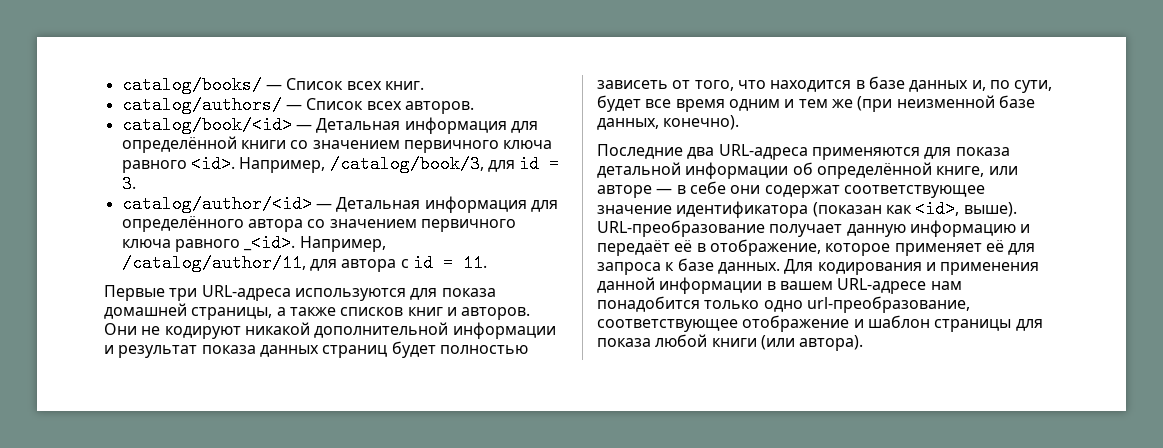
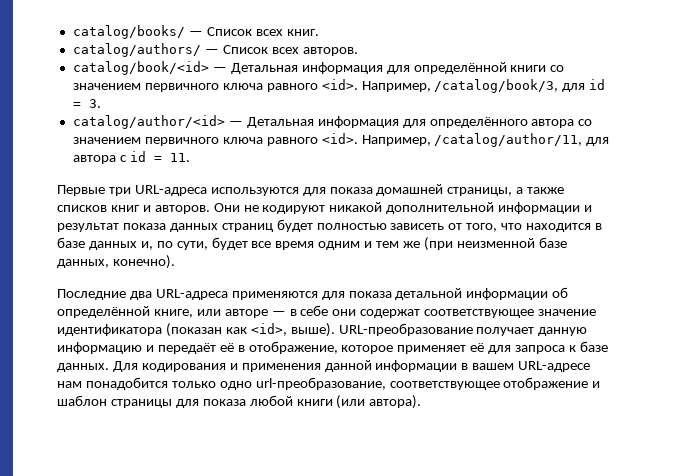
- catalog/author/<id> — Детальная информация для определённого автора со значением первичного ключа равного _<id>.
+ catalog/author/<id> — Детальная информация для определённого автора со значением первичного ключа равного <id>.

